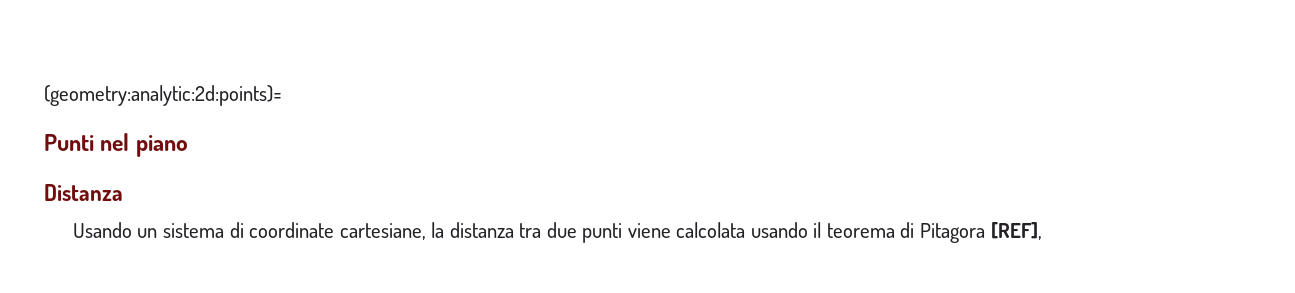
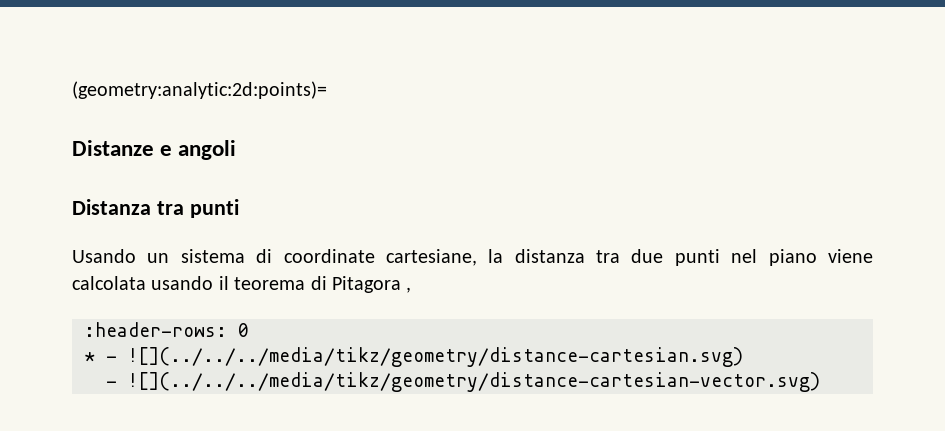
- Punti nel piano
+ Distanze e angoli
- Distanza
+ Distanza tra punti
- Usando un sistema di coordinate cartesiane, la distanza tra due punti viene calcolata usando il teorema di Pitagora [REF],
+ Usando un sistema di coordinate cartesiane, la distanza tra due punti nel piano viene calcolata usando il teorema di Pitagora ,
+ :header-rows: 0
+ * - ![](../../../media/tikz/geometry/distance-cartesian.svg)
+ - ![](../../../media/tikz/geometry/distance-cartesian-vector.svg)

